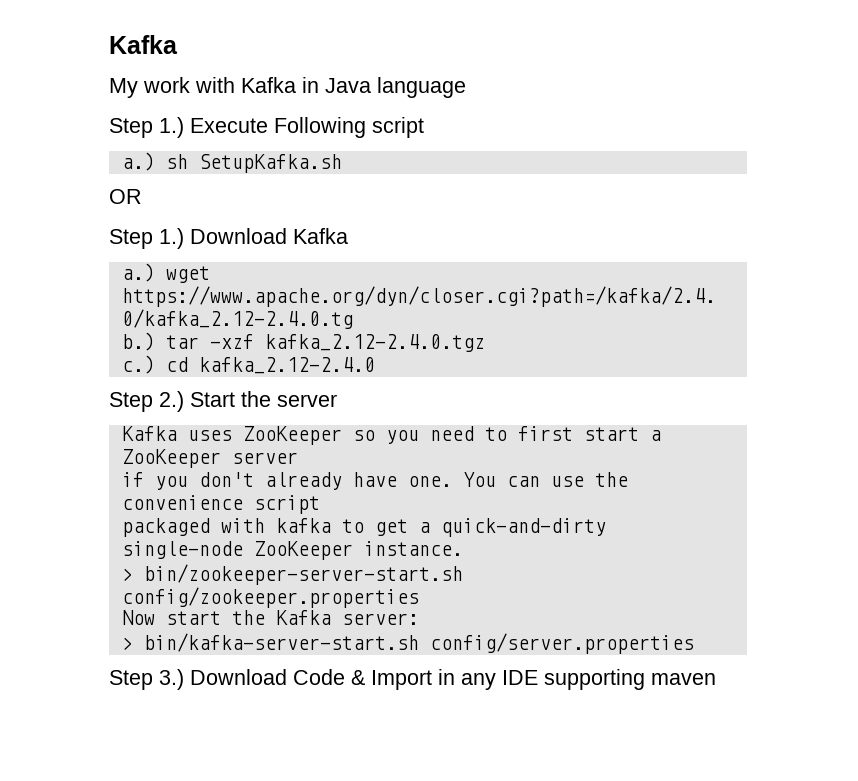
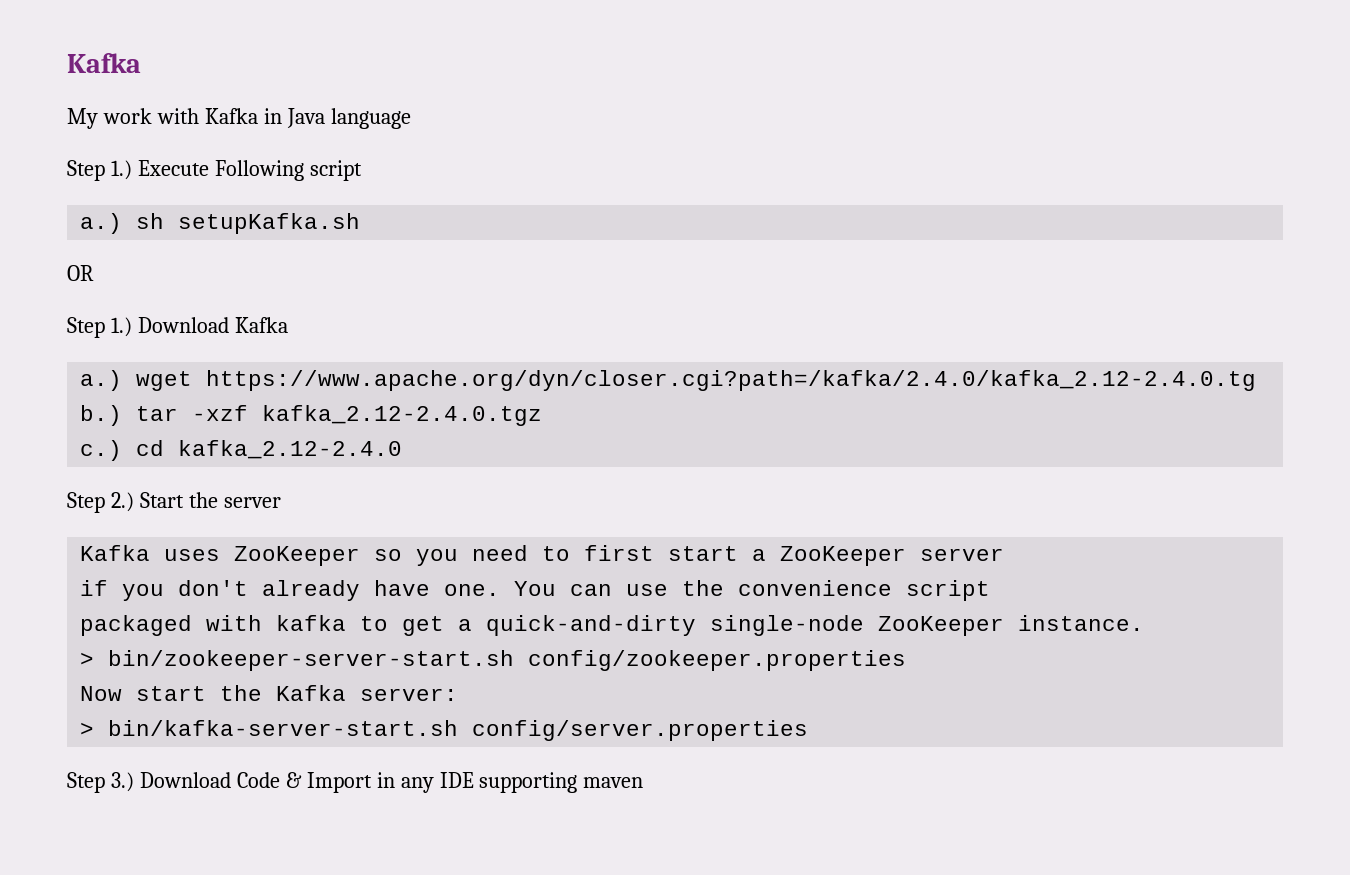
- a.) sh SetupKafka.sh
+ a.) sh setupKafka.sh

